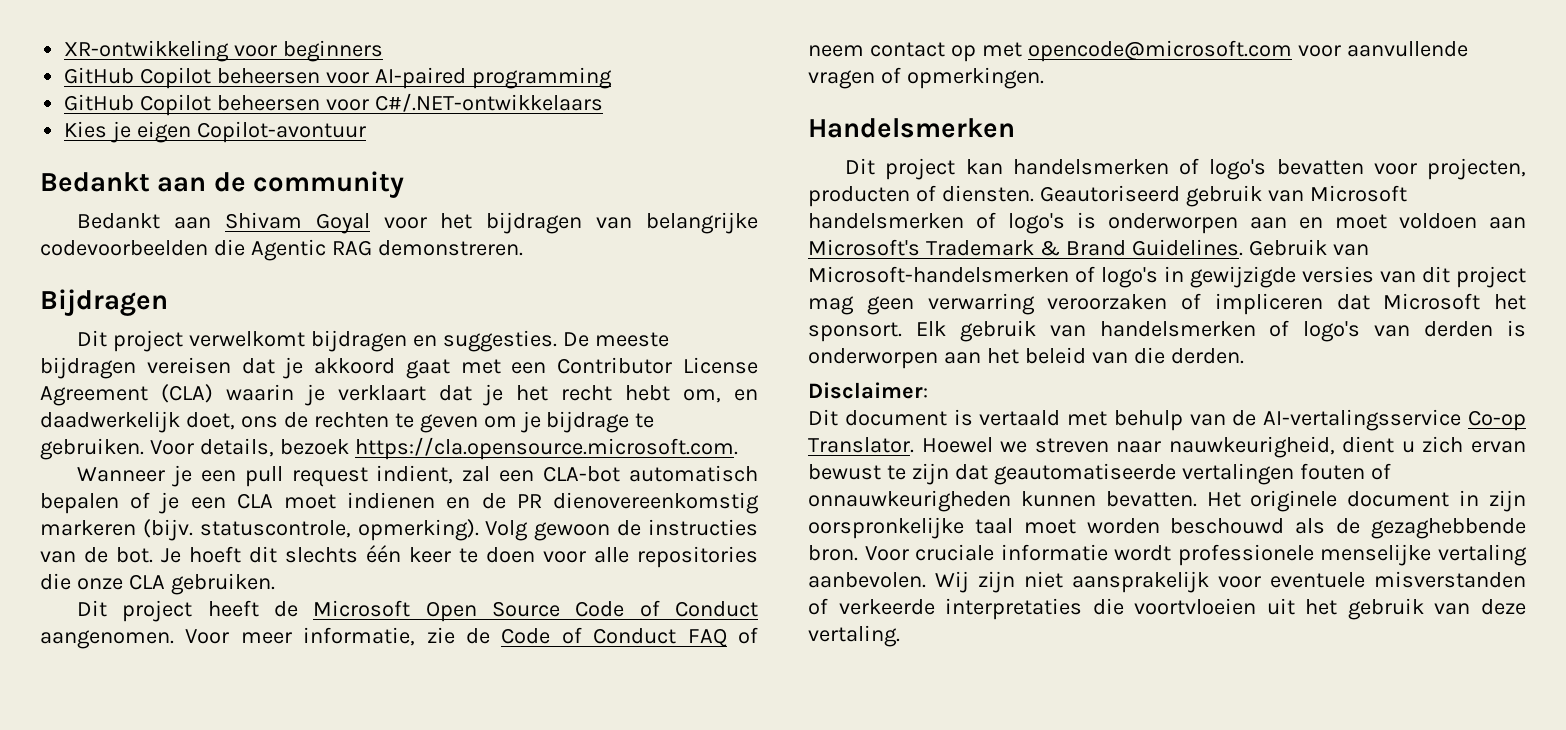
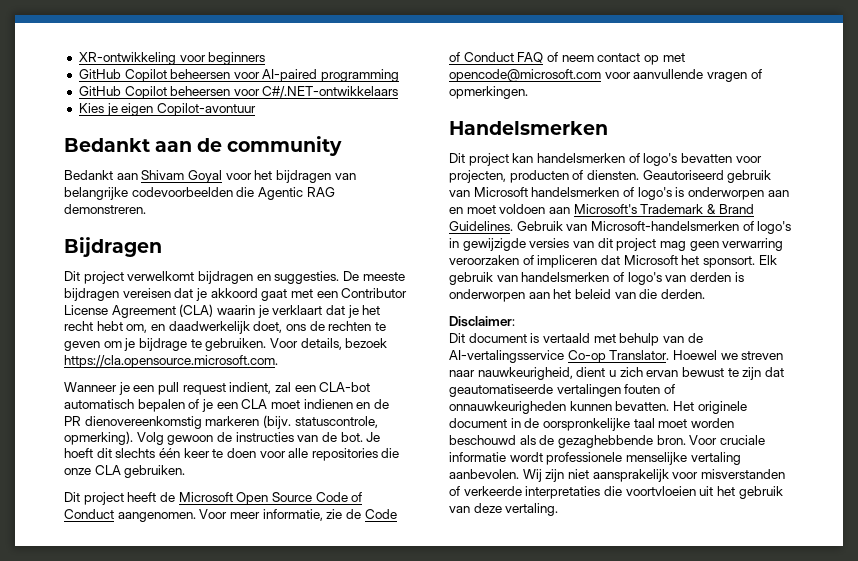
- Het originele document in zijn oorspronkelijke taal moet worden beschouwd als de gezaghebbende bron.
+ Het originele document in de oorspronkelijke taal moet worden beschouwd als de gezaghebbende bron.
- Wij zijn niet aansprakelijk voor eventuele misverstanden of verkeerde interpretaties die voortvloeien uit het gebruik van deze vertaling.
+ Wij zijn niet aansprakelijk voor misverstanden of verkeerde interpretaties die voortvloeien uit het gebruik van deze vertaling.

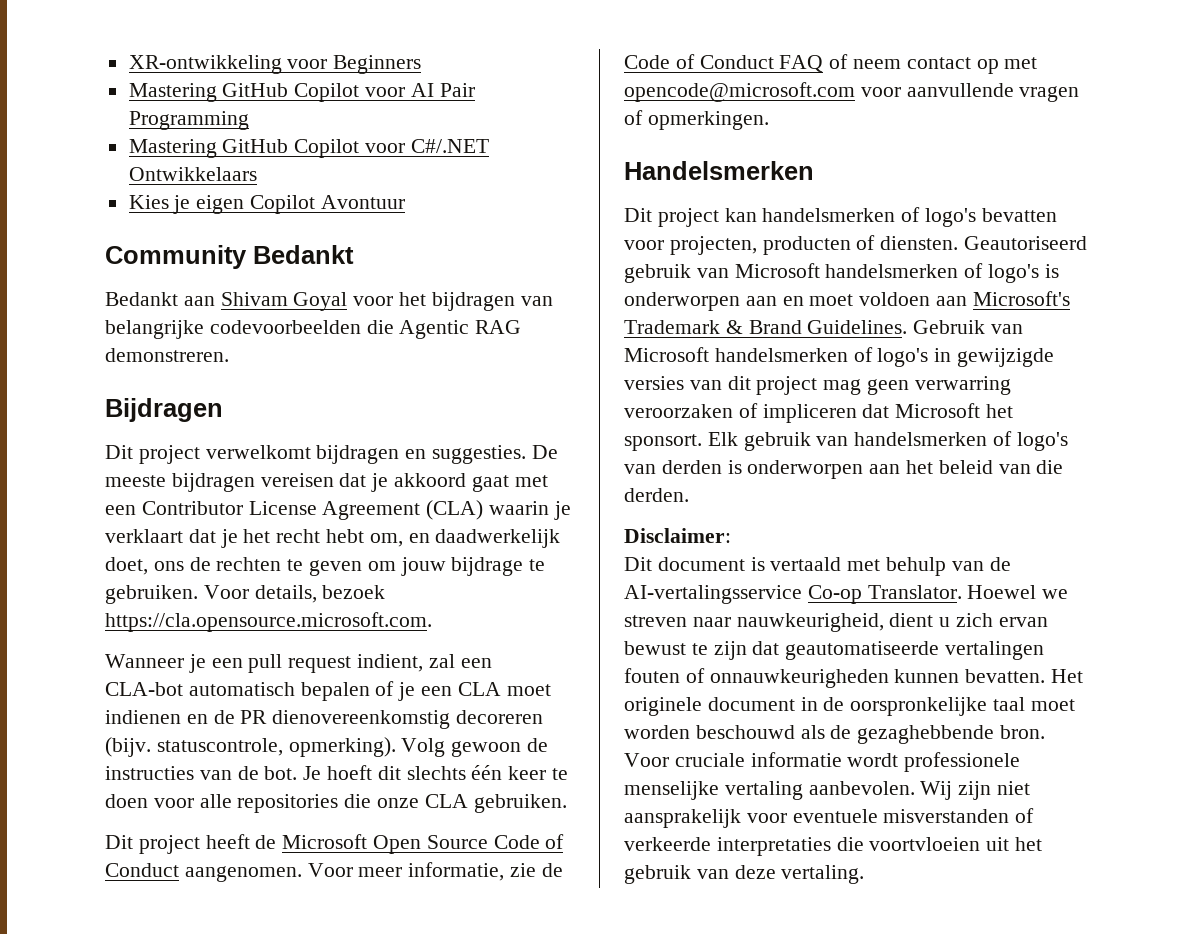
- XR-ontwikkeling voor beginners
- GitHub Copilot beheersen voor AI-paired programming
- GitHub Copilot beheersen voor C#/.NET-ontwikkelaars
- Kies je eigen Copilot-avontuur
- Bedankt aan de community
+ XR-ontwikkeling voor Beginners
+ Mastering GitHub Copilot voor AI Pair Programming
+ Mastering GitHub Copilot voor C#/.NET Ontwikkelaars
+ Kies je eigen Copilot Avontuur
+ Community Bedankt
- De meeste bijdragen vereisen dat je akkoord gaat met een Contributor License Agreement (CLA) waarin je verklaart dat je het recht hebt om, en daadwerkelijk doet, ons de rechten te geven om je bijdrage te gebruiken.
+ De meeste bijdragen vereisen dat je akkoord gaat met een Contributor License Agreement (CLA) waarin je verklaart dat je het recht hebt om, en daadwerkelijk doet, ons de rechten te geven om jouw bijdrage te gebruiken.
- Wanneer je een pull request indient, zal een CLA-bot automatisch bepalen of je een CLA moet indienen en de PR dienovereenkomstig markeren (bijv. statuscontrole, opmerking).
+ Wanneer je een pull request indient, zal een CLA-bot automatisch bepalen of je een CLA moet indienen en de PR dienovereenkomstig decoreren (bijv. statuscontrole, opmerking).
- Gebruik van Microsoft-handelsmerken of logo's in gewijzigde versies van dit project mag geen verwarring veroorzaken of impliceren dat Microsoft het sponsort.
+ Gebruik van Microsoft handelsmerken of logo's in gewijzigde versies van dit project mag geen verwarring veroorzaken of impliceren dat Microsoft het sponsort.
- Wij zijn niet aansprakelijk voor misverstanden of verkeerde interpretaties die voortvloeien uit het gebruik van deze vertaling.
+ Wij zijn niet aansprakelijk voor eventuele misverstanden of verkeerde interpretaties die voortvloeien uit het gebruik van deze vertaling.

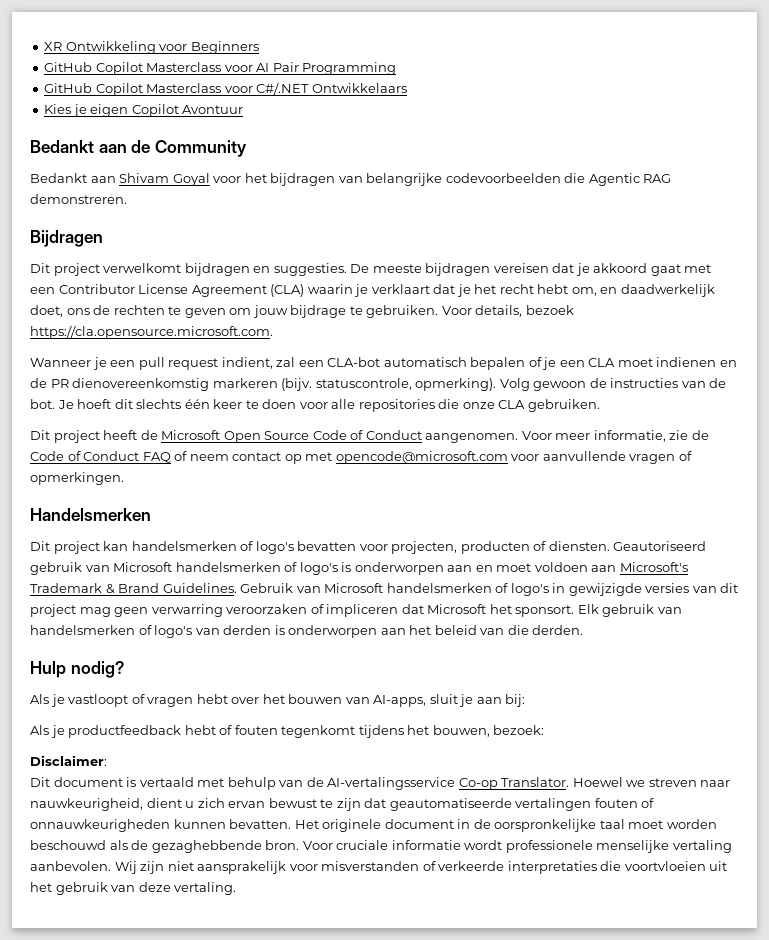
- XR-ontwikkeling voor Beginners
+ XR Ontwikkeling voor Beginners
- Mastering GitHub Copilot voor AI Pair Programming
+ GitHub Copilot Masterclass voor AI Pair Programming
- Mastering GitHub Copilot voor C#/.NET Ontwikkelaars
+ GitHub Copilot Masterclass voor C#/.NET Ontwikkelaars
- Community Bedankt
+ Bedankt aan de Community
- Wanneer je een pull request indient, zal een CLA-bot automatisch bepalen of je een CLA moet indienen en de PR dienovereenkomstig decoreren (bijv. statuscontrole, opmerking).
+ Wanneer je een pull request indient, zal een CLA-bot automatisch bepalen of je een CLA moet indienen en de PR dienovereenkomstig markeren (bijv. statuscontrole, opmerking).
+ Hulp nodig?
+ Als je vastloopt of vragen hebt over het bouwen van AI-apps, sluit je aan bij:
+ Als je productfeedback hebt of fouten tegenkomt tijdens het bouwen, bezoek:
- Wij zijn niet aansprakelijk voor eventuele misverstanden of verkeerde interpretaties die voortvloeien uit het gebruik van deze vertaling.
+ Wij zijn niet aansprakelijk voor misverstanden of verkeerde interpretaties die voortvloeien uit het gebruik van deze vertaling.

